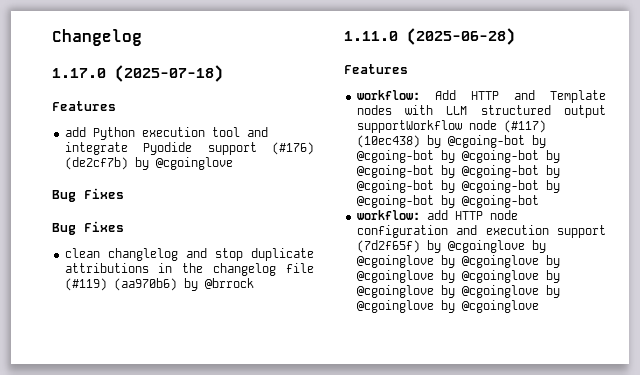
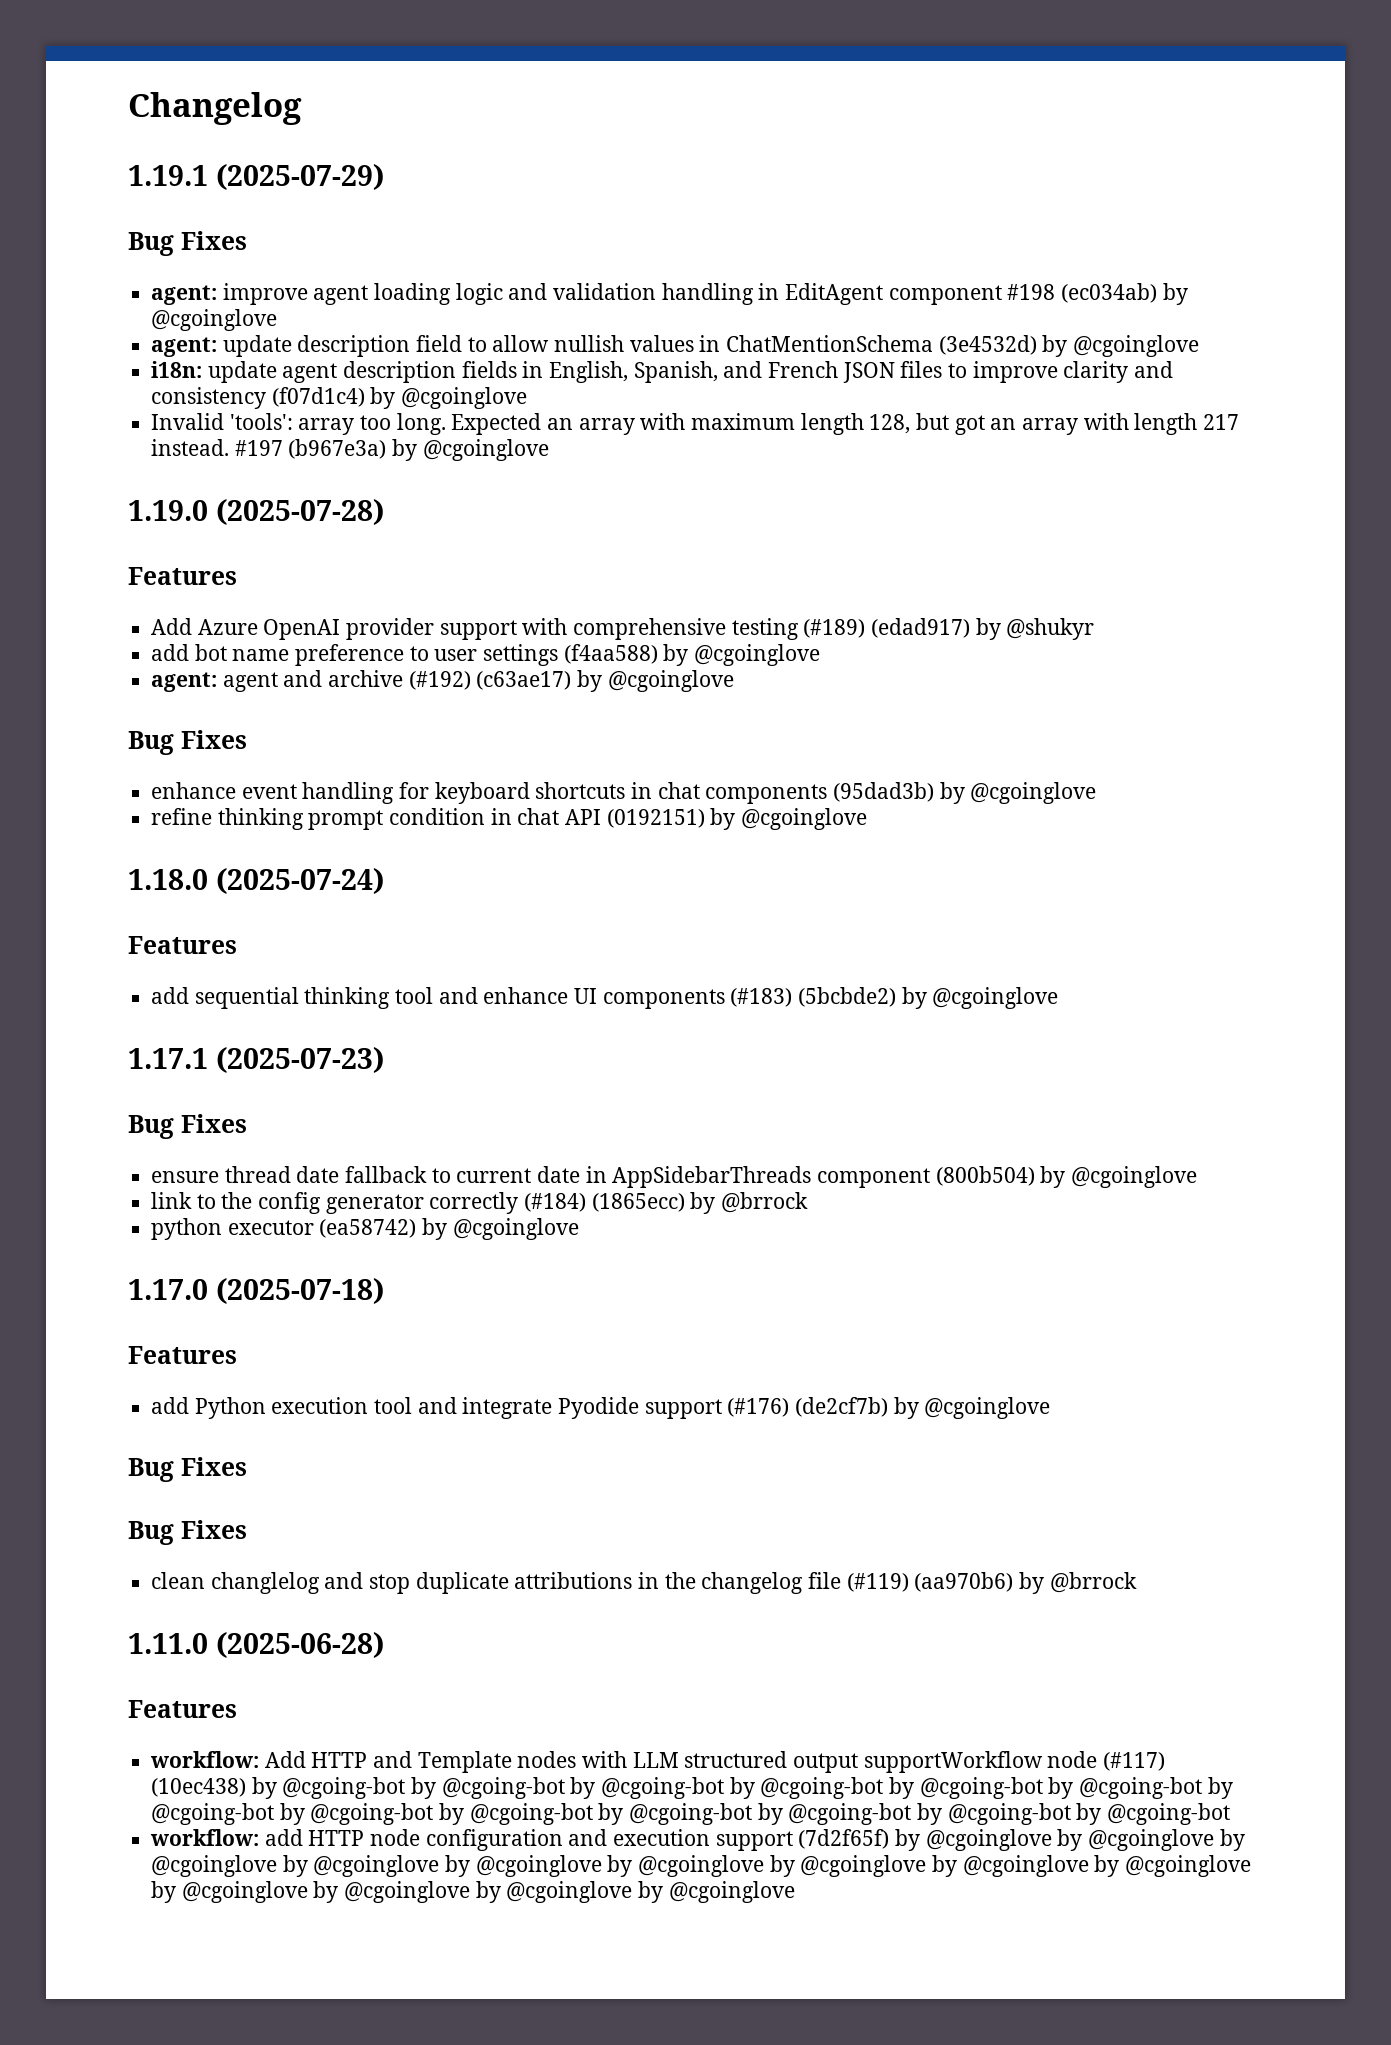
+ 1.19.1 (2025-07-29)
+ Bug Fixes
+ agent: improve agent loading logic and validation handling in EditAgent component #198 (ec034ab) by @cgoinglove
+ agent: update description field to allow nullish values in ChatMentionSchema (3e4532d) by @cgoinglove
+ i18n: update agent description fields in English, Spanish, and French JSON files to improve clarity and consistency (f07d1c4) by @cgoinglove
+ Invalid 'tools': array too long. Expected an array with maximum length 128, but got an array with length 217 instead. #197 (b967e3a) by @cgoinglove
+ 1.19.0 (2025-07-28)
+ Features
+ Add Azure OpenAI provider support with comprehensive testing (#189) (edad917) by @shukyr
+ add bot name preference to user settings (f4aa588) by @cgoinglove
+ agent: agent and archive (#192) (c63ae17) by @cgoinglove
+ Bug Fixes
+ enhance event handling for keyboard shortcuts in chat components (95dad3b) by @cgoinglove
+ refine thinking prompt condition in chat API (0192151) by @cgoinglove
+ 1.18.0 (2025-07-24)
+ Features
+ add sequential thinking tool and enhance UI components (#183) (5bcbde2) by @cgoinglove
+ 1.17.1 (2025-07-23)
+ Bug Fixes
+ ensure thread date fallback to current date in AppSidebarThreads component (800b504) by @cgoinglove
+ link to the config generator correctly (#184) (1865ecc) by @brrock
+ python executor (ea58742) by @cgoinglove
- workflow: Add HTTP and Template nodes with LLM structured output supportWorkflow node (#117) (10ec438) by @cgoing-bot by @cgoing-bot by @cgoing-bot by @cgoing-bot by @cgoing-bot by @cgoing-bot by @cgoing-bot by @cgoing-bot by @cgoing-bot
+ workflow: Add HTTP and Template nodes with LLM structured output supportWorkflow node (#117) (10ec438) by @cgoing-bot by @cgoing-bot by @cgoing-bot by @cgoing-bot by @cgoing-bot by @cgoing-bot by @cgoing-bot by @cgoing-bot by @cgoing-bot by @cgoing-bot by @cgoing-bot by @cgoing-bot by @cgoing-bot
- workflow: add HTTP node configuration and execution support (7d2f65f) by @cgoinglove by @cgoinglove by @cgoinglove by @cgoinglove by @cgoinglove by @cgoinglove by @cgoinglove by @cgoinglove by @cgoinglove
+ workflow: add HTTP node configuration and execution support (7d2f65f) by @cgoinglove by @cgoinglove by @cgoinglove by @cgoinglove by @cgoinglove by @cgoinglove by @cgoinglove by @cgoinglove by @cgoinglove by @cgoinglove by @cgoinglove by @cgoinglove by @cgoinglove

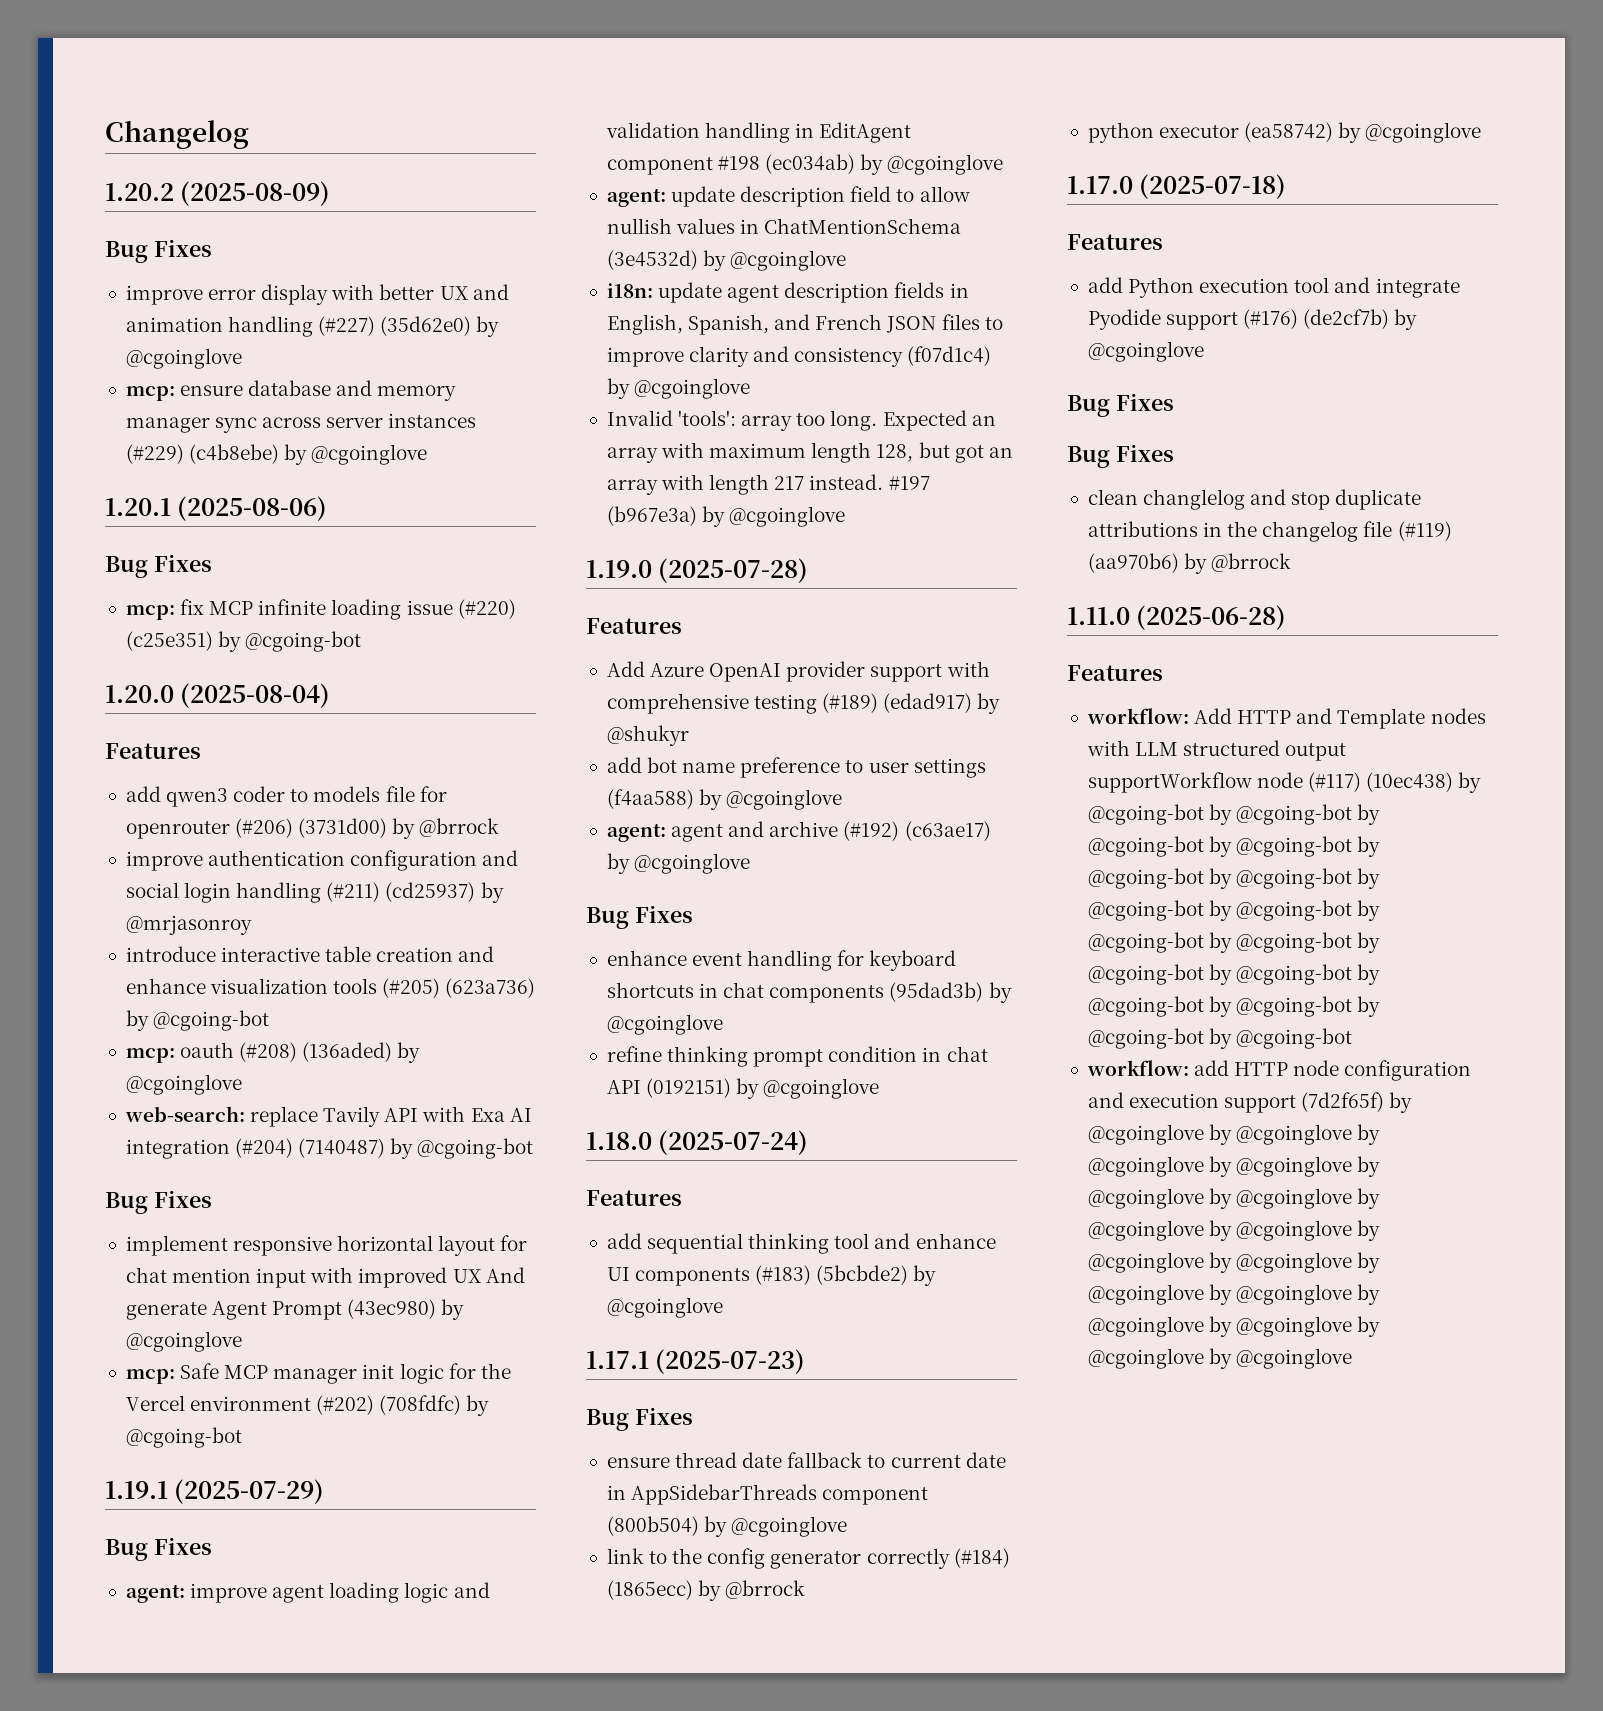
+ 1.20.2 (2025-08-09)
+ Bug Fixes
+ improve error display with better UX and animation handling (#227) (35d62e0) by @cgoinglove
+ mcp: ensure database and memory manager sync across server instances (#229) (c4b8ebe) by @cgoinglove
+ 1.20.1 (2025-08-06)
+ Bug Fixes
+ mcp: fix MCP infinite loading issue (#220) (c25e351) by @cgoing-bot
+ 1.20.0 (2025-08-04)
+ Features
+ add qwen3 coder to models file for openrouter (#206) (3731d00) by @brrock
+ improve authentication configuration and social login handling (#211) (cd25937) by @mrjasonroy
+ introduce interactive table creation and enhance visualization tools (#205) (623a736) by @cgoing-bot
+ mcp: oauth (#208) (136aded) by @cgoinglove
+ web-search: replace Tavily API with Exa AI integration (#204) (7140487) by @cgoing-bot
+ Bug Fixes
+ implement responsive horizontal layout for chat mention input with improved UX And generate Agent Prompt (43ec980) by @cgoinglove
+ mcp: Safe MCP manager init logic for the Vercel environment (#202) (708fdfc) by @cgoing-bot
- workflow: Add HTTP and Template nodes with LLM structured output supportWorkflow node (#117) (10ec438) by @cgoing-bot by @cgoing-bot by @cgoing-bot by @cgoing-bot by @cgoing-bot by @cgoing-bot by @cgoing-bot by @cgoing-bot by @cgoing-bot by @cgoing-bot by @cgoing-bot by @cgoing-bot by @cgoing-bot
+ workflow: Add HTTP and Template nodes with LLM structured output supportWorkflow node (#117) (10ec438) by @cgoing-bot by @cgoing-bot by @cgoing-bot by @cgoing-bot by @cgoing-bot by @cgoing-bot by @cgoing-bot by @cgoing-bot by @cgoing-bot by @cgoing-bot by @cgoing-bot by @cgoing-bot by @cgoing-bot by @cgoing-bot by @cgoing-bot by @cgoing-bot
- workflow: add HTTP node configuration and execution support (7d2f65f) by @cgoinglove by @cgoinglove by @cgoinglove by @cgoinglove by @cgoinglove by @cgoinglove by @cgoinglove by @cgoinglove by @cgoinglove by @cgoinglove by @cgoinglove by @cgoinglove by @cgoinglove
+ workflow: add HTTP node configuration and execution support (7d2f65f) by @cgoinglove by @cgoinglove by @cgoinglove by @cgoinglove by @cgoinglove by @cgoinglove by @cgoinglove by @cgoinglove by @cgoinglove by @cgoinglove by @cgoinglove by @cgoinglove by @cgoinglove by @cgoinglove by @cgoinglove by @cgoinglove

